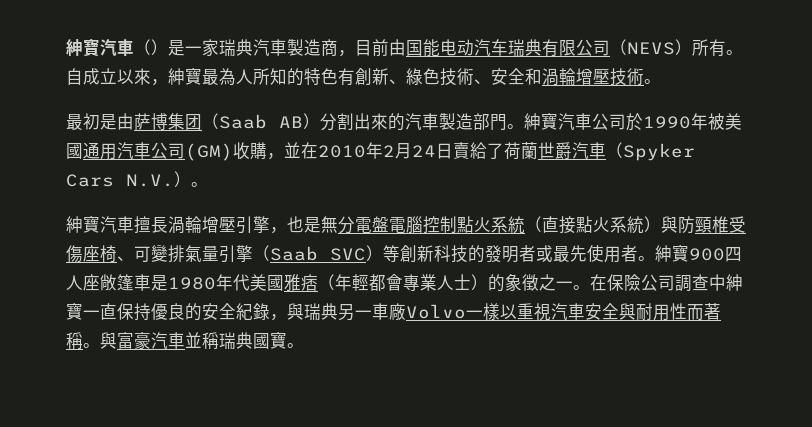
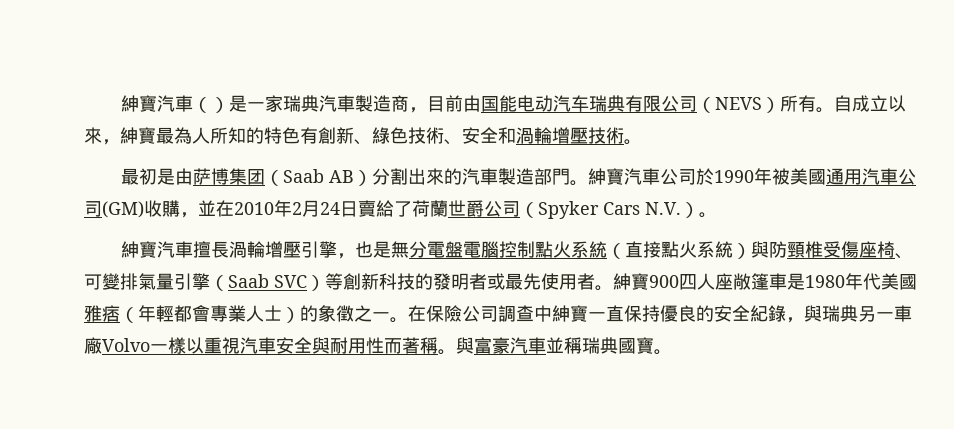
- 紳寶汽車公司於1990年被美國通用汽車公司(GM)收購，並在2010年2月24日賣給了荷蘭世爵汽車（Spyker Cars N.V.）。
+ 紳寶汽車公司於1990年被美國通用汽車公司(GM)收購，並在2010年2月24日賣給了荷蘭世爵公司（Spyker Cars N.V.）。

